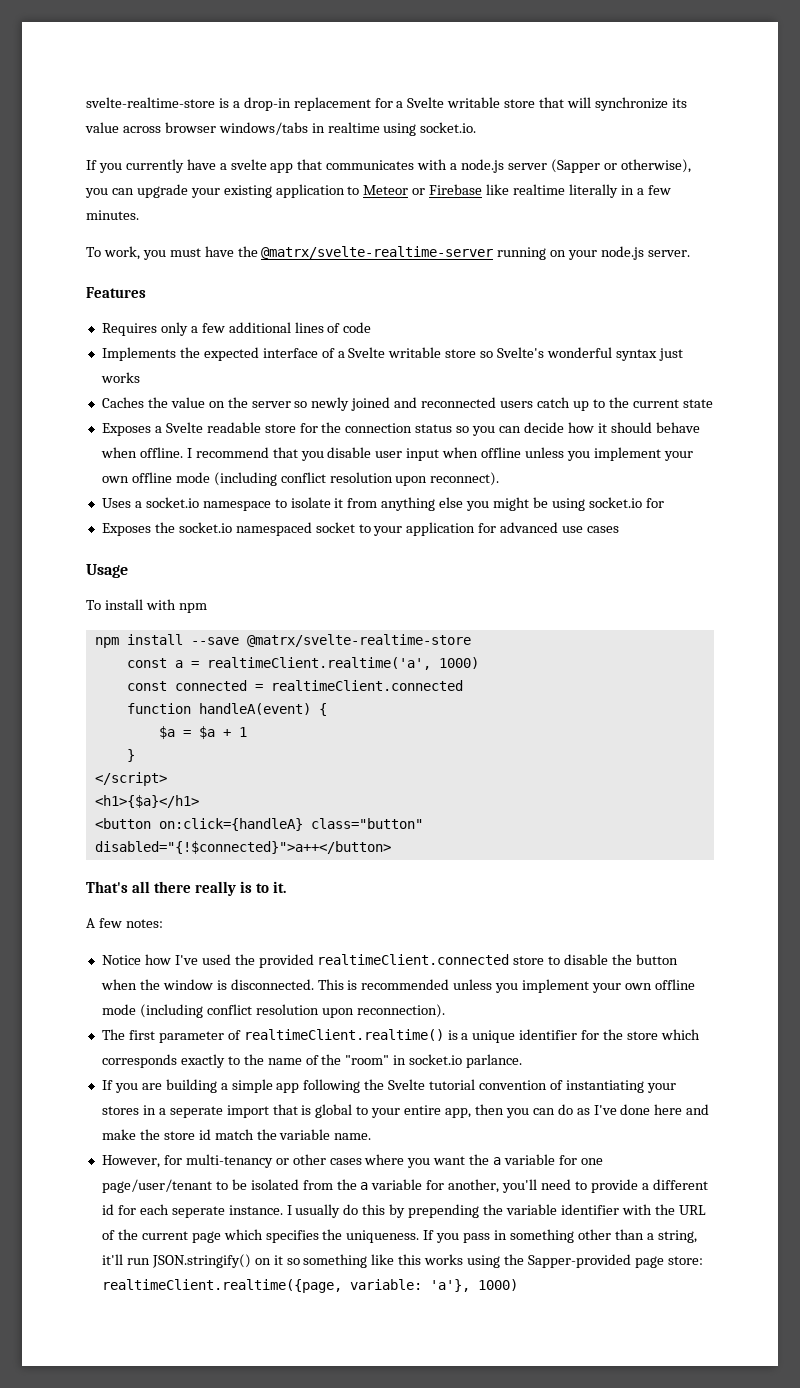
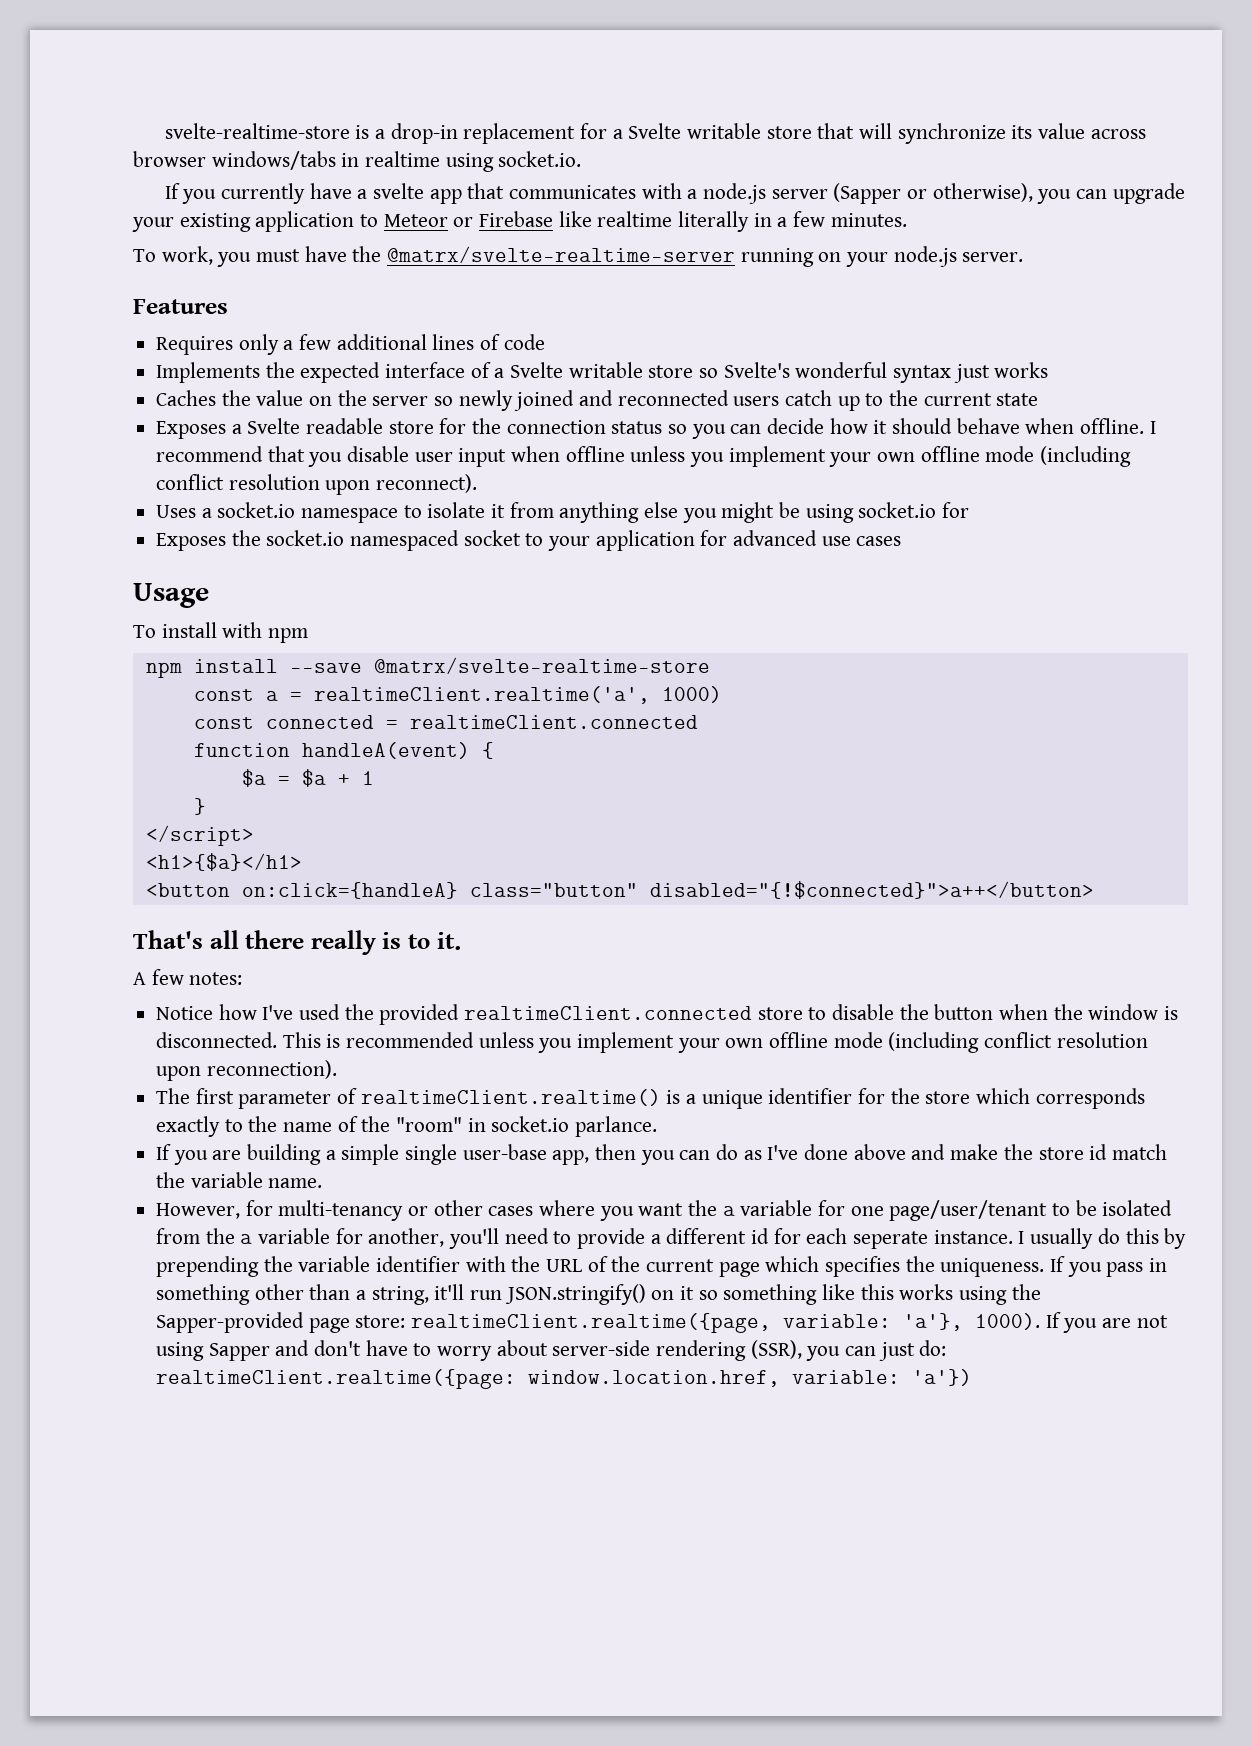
- If you are building a simple app following the Svelte tutorial convention of instantiating your stores in a seperate import that is global to your entire app, then you can do as I've done here and make the store id match the variable name.
+ If you are building a simple single user-base app, then you can do as I've done above and make the store id match the variable name.
- If you pass in something other than a string, it'll run JSON.stringify() on it so something like this works using the Sapper-provided page store: realtimeClient.realtime({page, variable: 'a'}, 1000)
+ If you pass in something other than a string, it'll run JSON.stringify() on it so something like this works using the Sapper-provided page store: realtimeClient.realtime({page, variable: 'a'}, 1000). If you are not using Sapper and don't have to worry about server-side rendering (SSR), you can just do: realtimeClient.realtime({page: window.location.href, variable: 'a'})

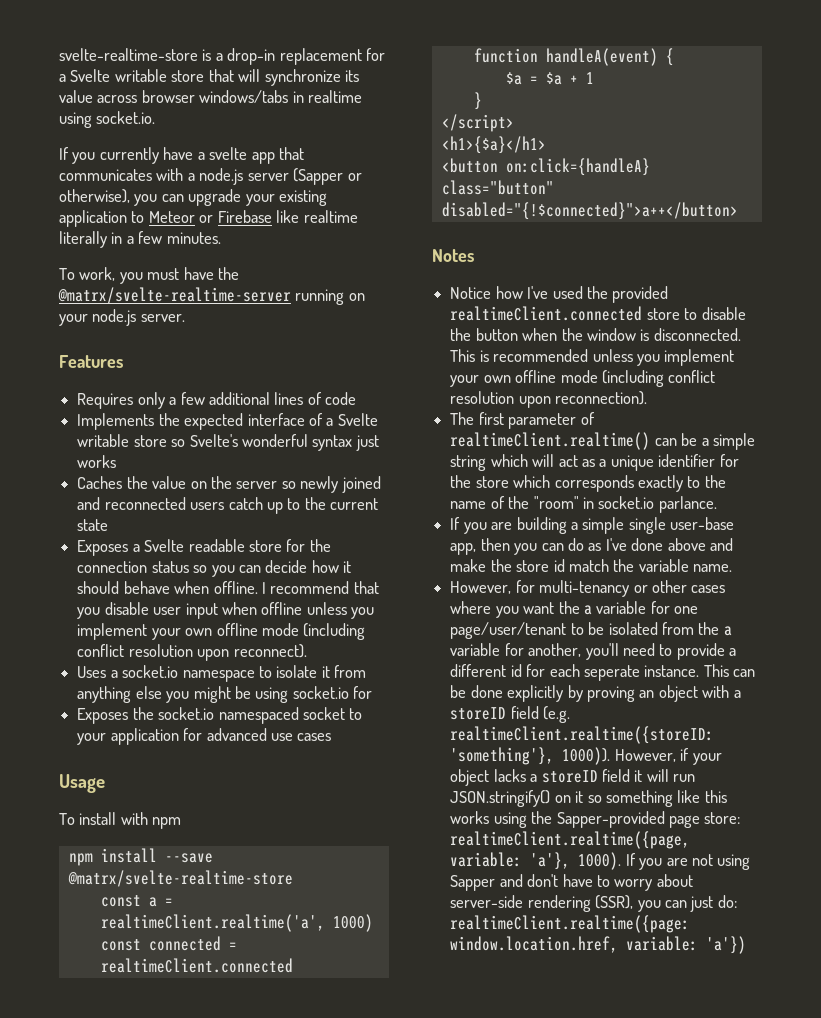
- That's all there really is to it.
- A few notes:
+ Notes
- The first parameter of realtimeClient.realtime() is a unique identifier for the store which corresponds exactly to the name of the "room" in socket.io parlance.
+ The first parameter of realtimeClient.realtime() can be a simple string which will act as a unique identifier for the store which corresponds exactly to the name of the "room" in socket.io parlance.
- I usually do this by prepending the variable identifier with the URL of the current page which specifies the uniqueness. If you pass in something other than a string, it'll run JSON.stringify() on it so something like this works using the Sapper-provided page store: realtimeClient.realtime({page, variable: 'a'}, 1000).
+ This can be done explicitly by proving an object with a storeID field (e.g. realtimeClient.realtime({storeID: 'something'}, 1000)). However, if your object lacks a storeID field it will run JSON.stringify() on it so something like this works using the Sapper-provided page store: realtimeClient.realtime({page, variable: 'a'}, 1000).

